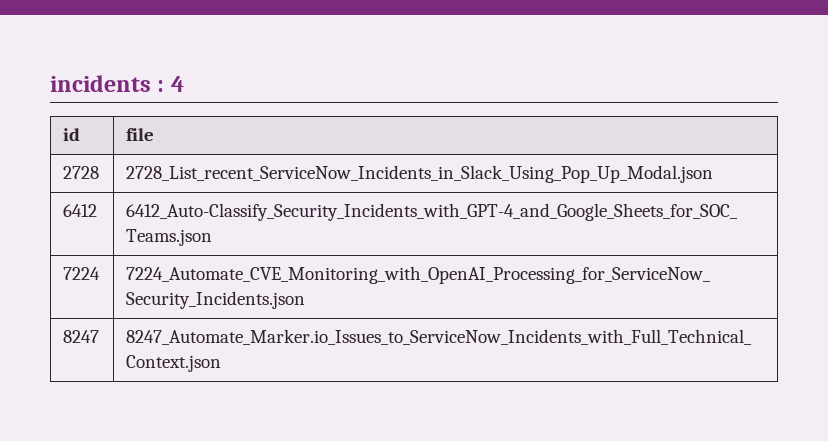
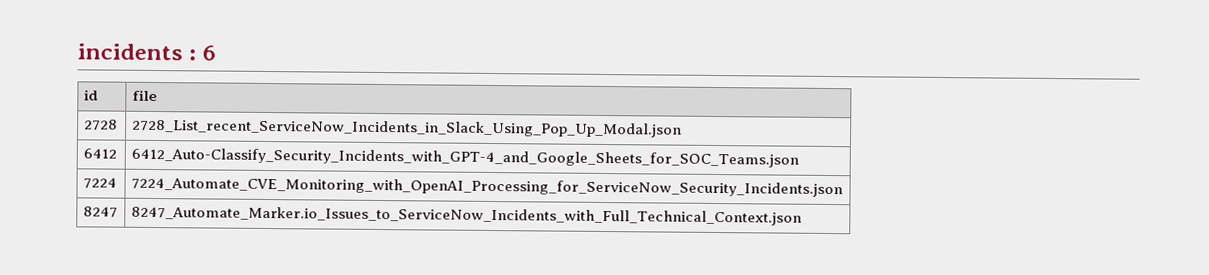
- incidents : 4
+ incidents : 6

